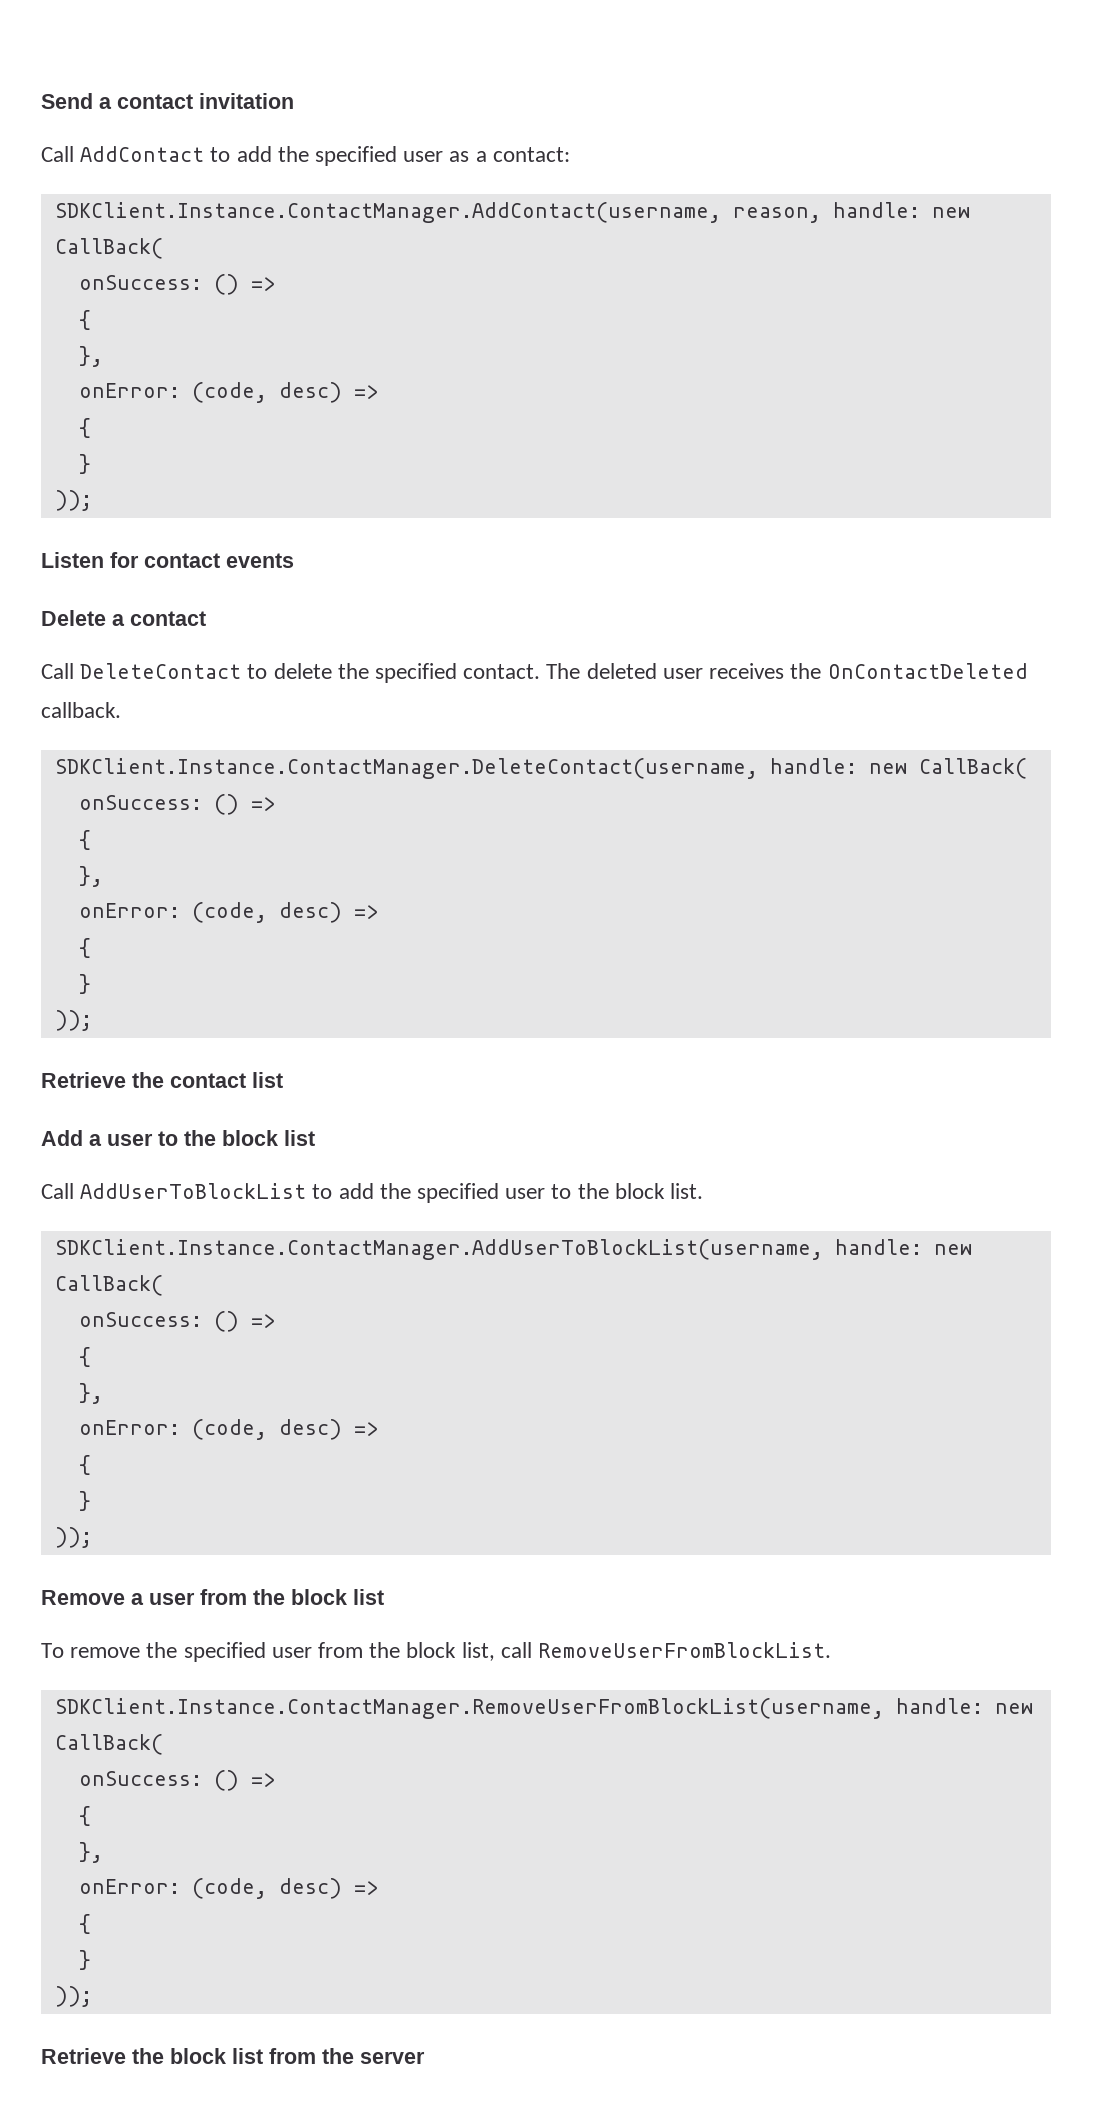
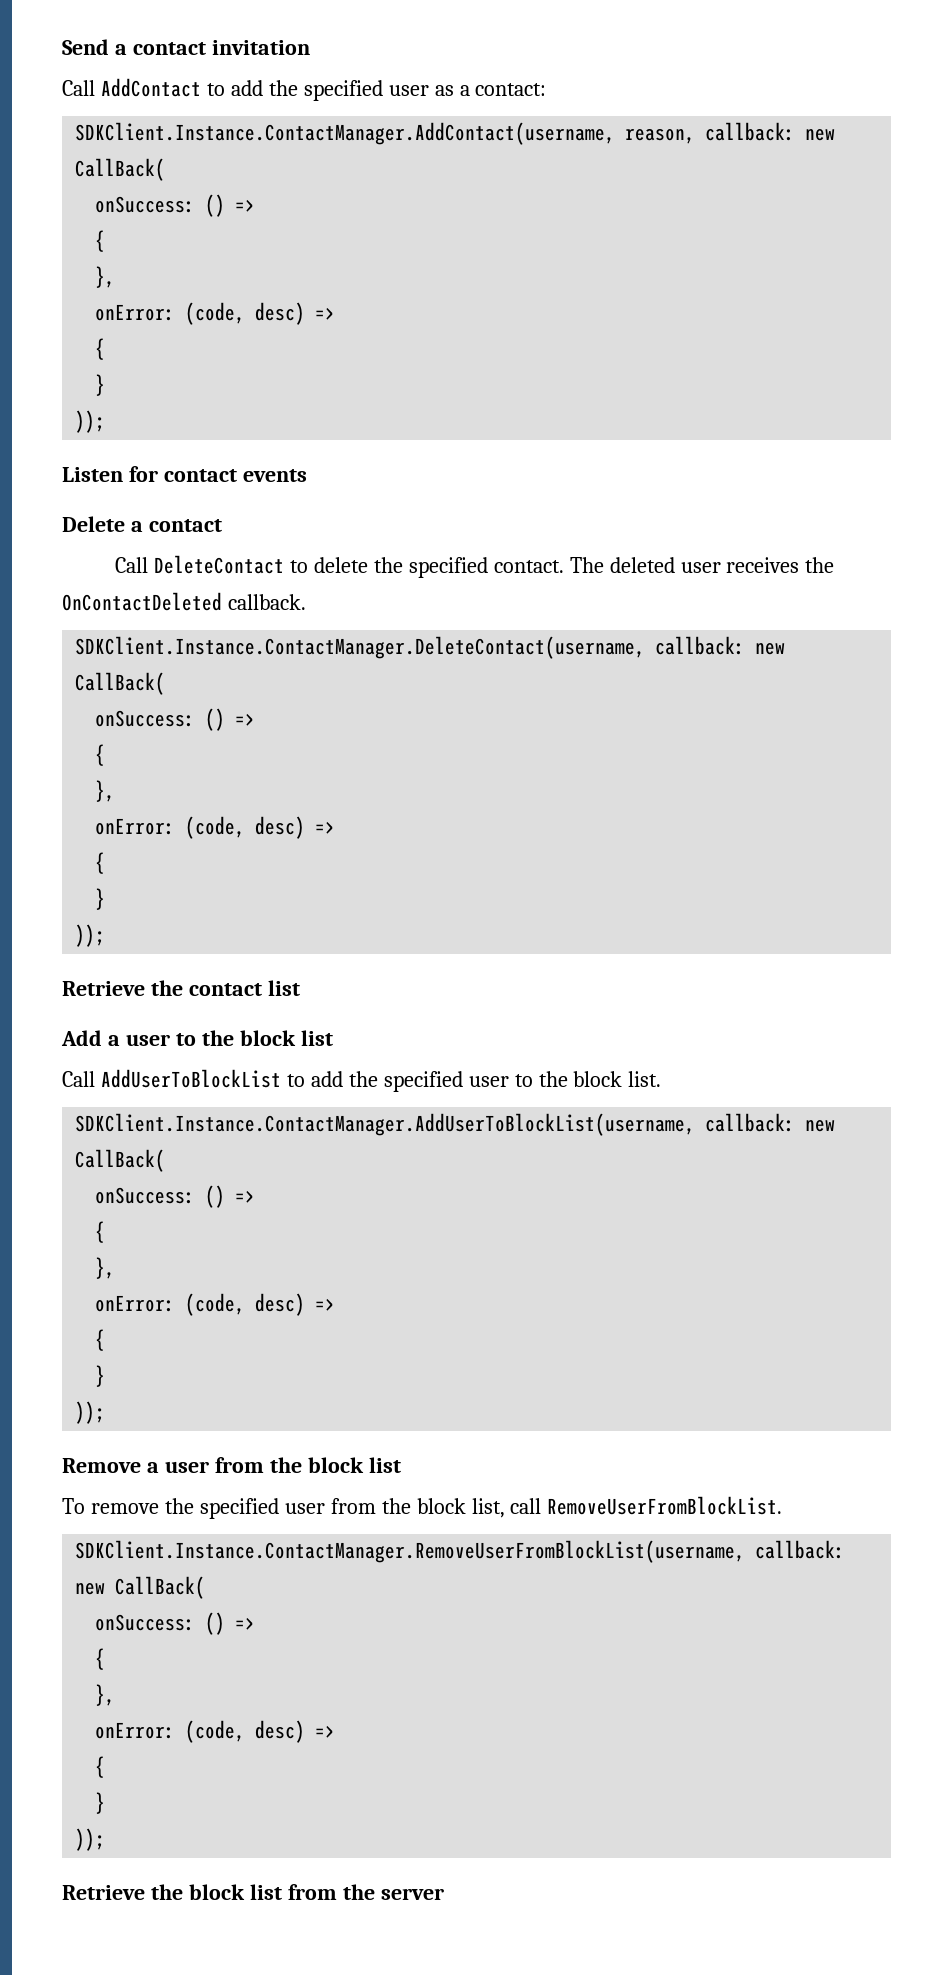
- SDKClient.Instance.ContactManager.AddContact(username, reason, handle: new CallBack(
+ SDKClient.Instance.ContactManager.AddContact(username, reason, callback: new CallBack(
- SDKClient.Instance.ContactManager.DeleteContact(username, handle: new CallBack(
+ SDKClient.Instance.ContactManager.DeleteContact(username, callback: new CallBack(
- SDKClient.Instance.ContactManager.AddUserToBlockList(username, handle: new CallBack(
+ SDKClient.Instance.ContactManager.AddUserToBlockList(username, callback: new CallBack(
- SDKClient.Instance.ContactManager.RemoveUserFromBlockList(username, handle: new CallBack(
+ SDKClient.Instance.ContactManager.RemoveUserFromBlockList(username, callback: new CallBack(

